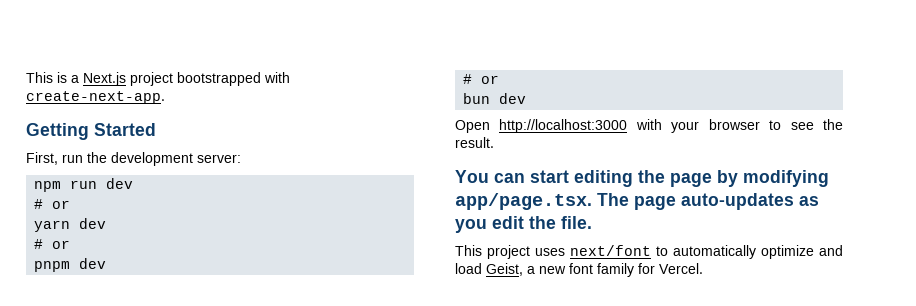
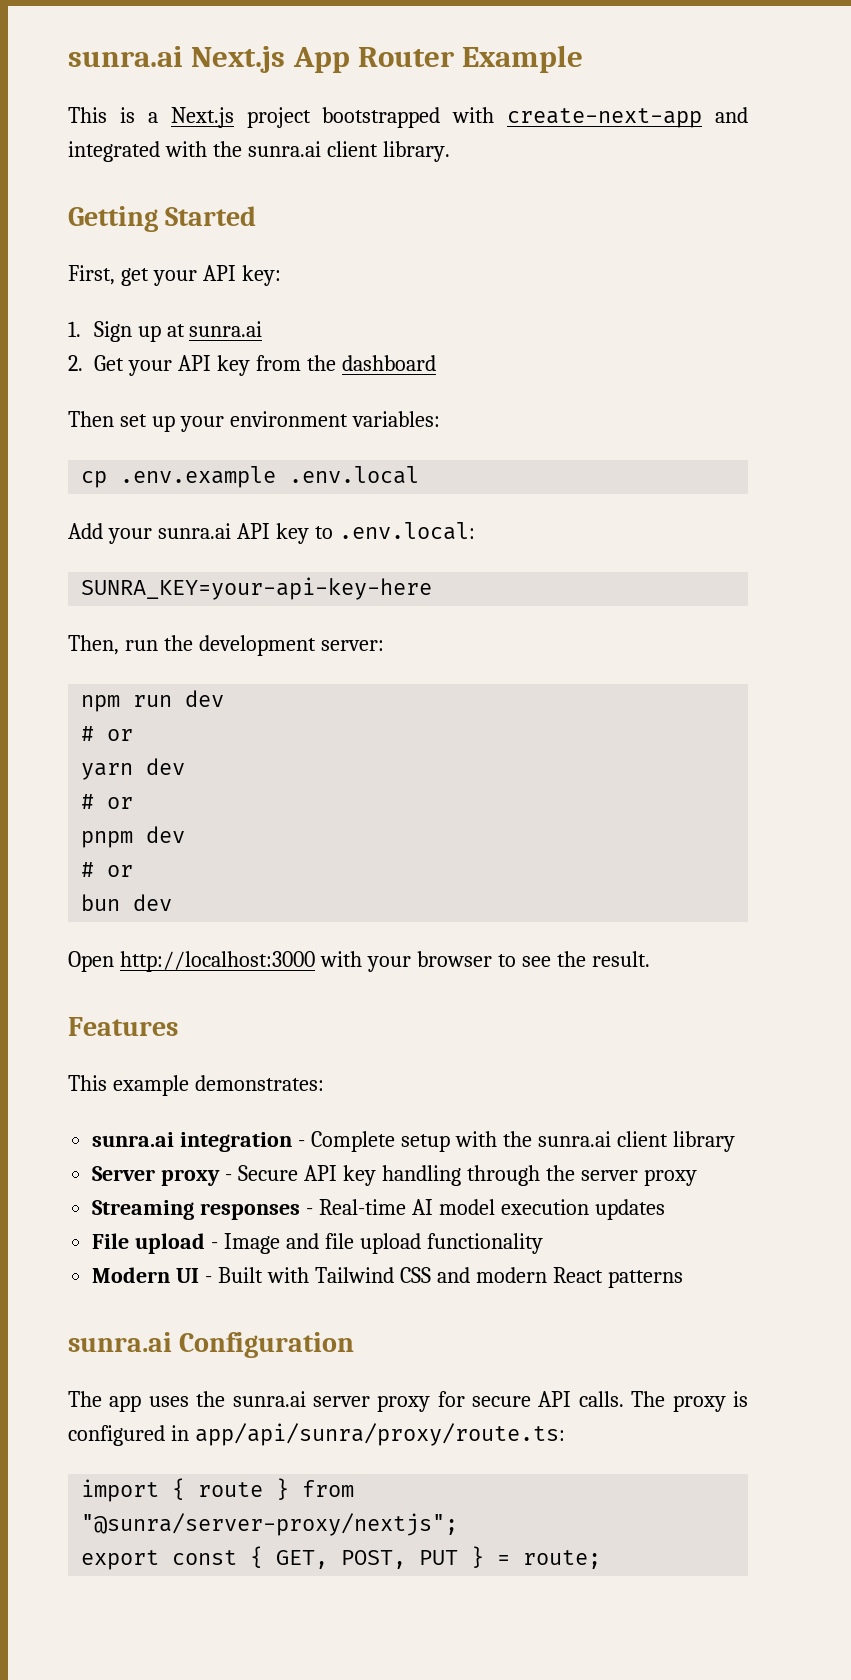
+ sunra.ai Next.js App Router Example
- This is a Next.js project bootstrapped with create-next-app.
+ This is a Next.js project bootstrapped with create-next-app and integrated with the sunra.ai client library.
  Getting Started
- First, run the development server:
+ First, get your API key:
+ 1. Sign up at sunra.ai
+ 2. Get your API key from the dashboard
+ Then set up your environment variables:
+ cp .env.example .env.local
+ Add your sunra.ai API key to .env.local:
+ SUNRA_KEY=your-api-key-here
+ Then, run the development server:
- You can start editing the page by modifying app/page.tsx. The page auto-updates as you edit the file.
- This project uses next/font to automatically optimize and load Geist, a new font family for Vercel.
+ Features
+ This example demonstrates:
+ sunra.ai integration - Complete setup with the sunra.ai client library
+ Server proxy - Secure API key handling through the server proxy
+ Streaming responses - Real-time AI model execution updates
+ File upload - Image and file upload functionality
+ Modern UI - Built with Tailwind CSS and modern React patterns
+ sunra.ai Configuration
+ The app uses the sunra.ai server proxy for secure API calls. The proxy is configured in app/api/sunra/proxy/route.ts:
+ import { route } from "@sunra/server-proxy/nextjs";
+ export const { GET, POST, PUT } = route;

